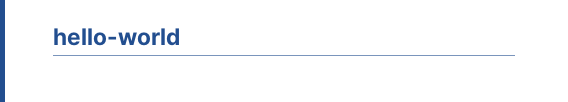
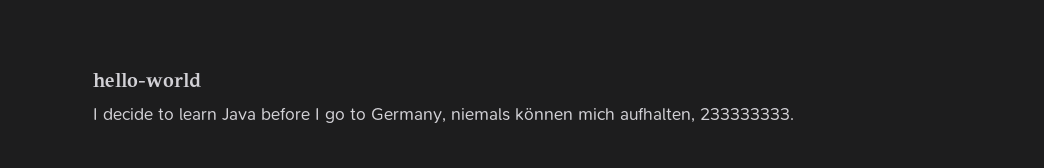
+ I decide to learn Java before I go to Germany, niemals können mich aufhalten, 233333333.

